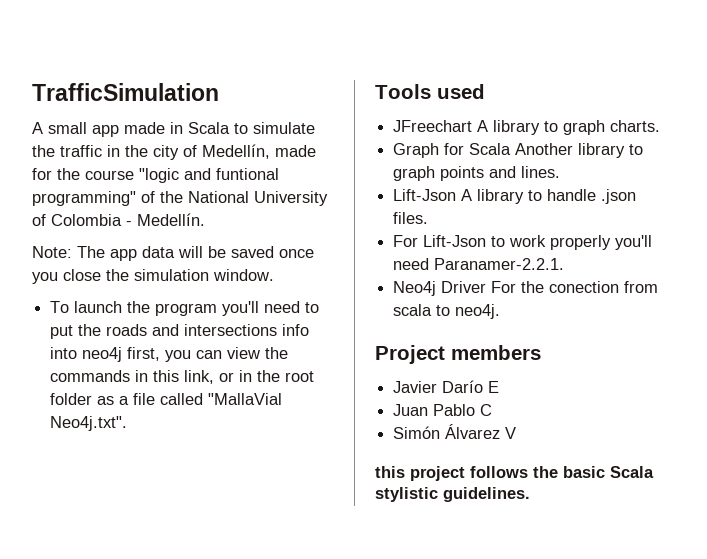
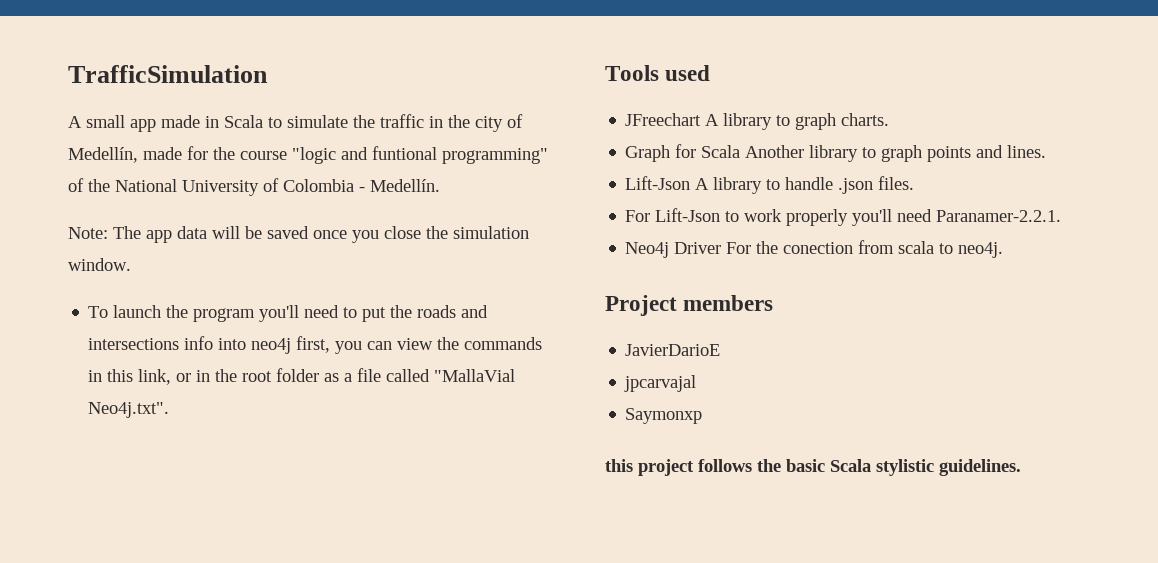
- Javier Darío E
- Juan Pablo C
- Simón Álvarez V
+ JavierDarioE
+ jpcarvajal
+ Saymonxp

